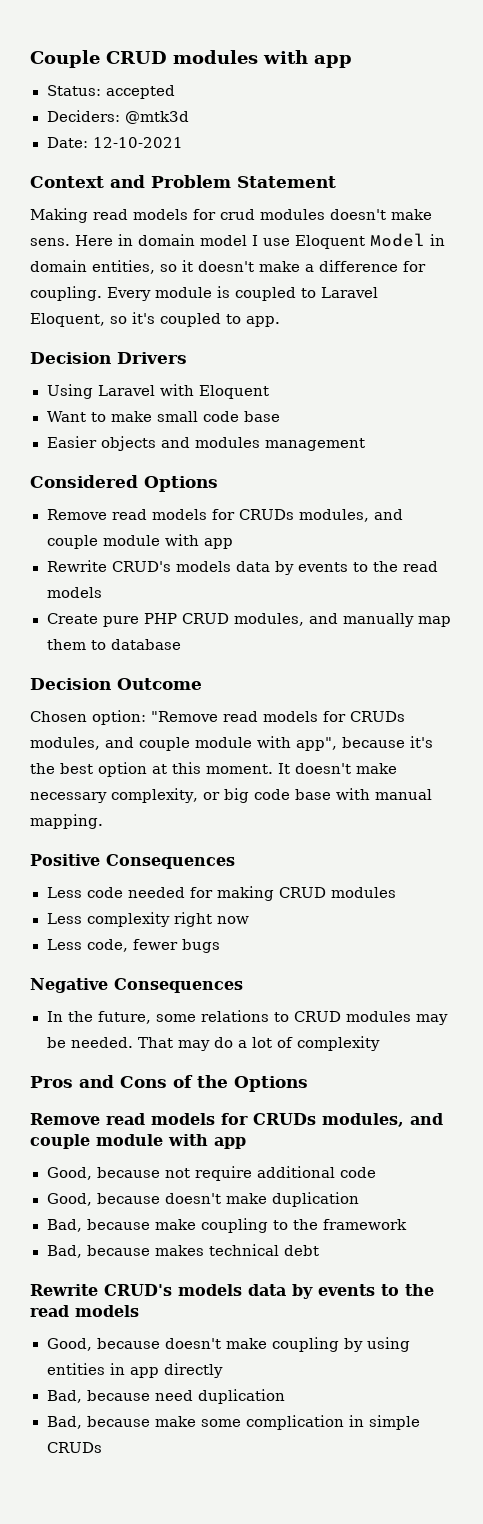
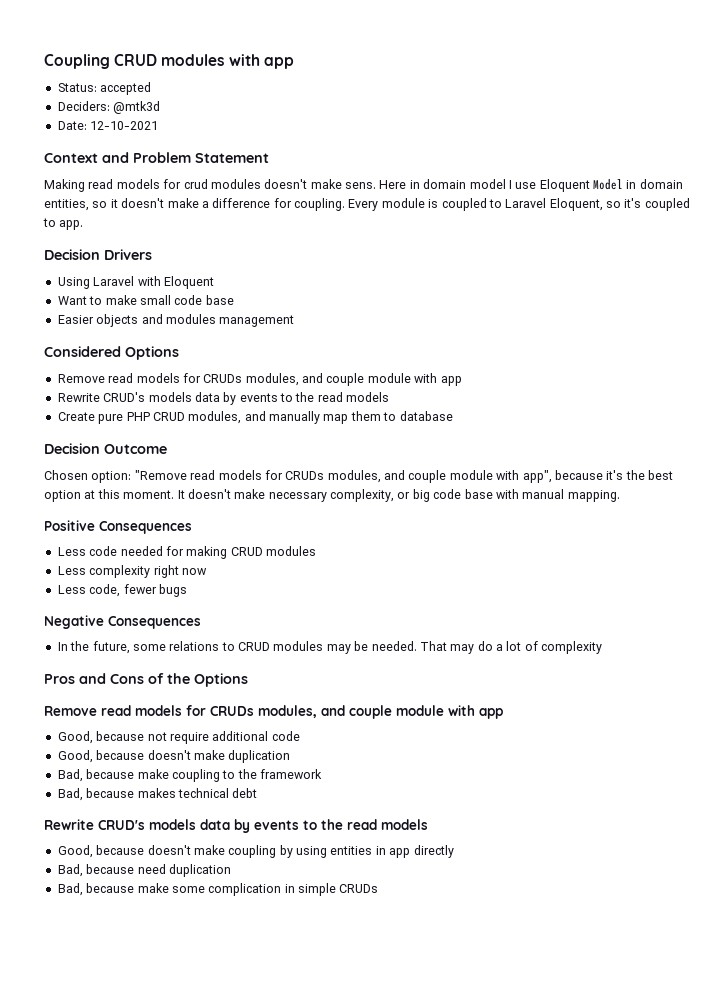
- Couple CRUD modules with app
+ Coupling CRUD modules with app

